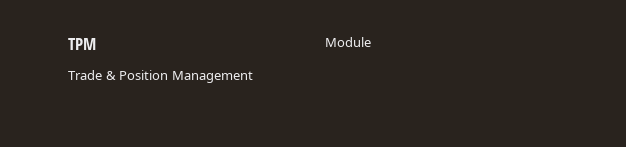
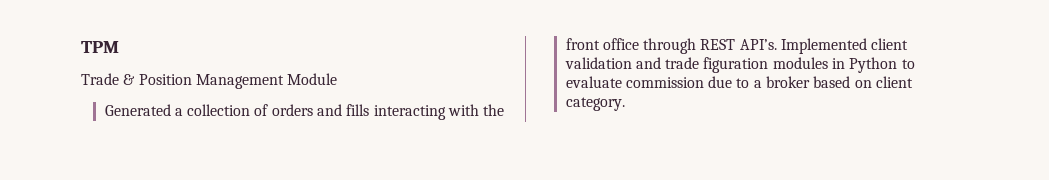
+ Generated a collection of orders and fills interacting with the front office through REST API’s. Implemented client validation and trade figuration modules in Python to evaluate commission due to a broker based on client category.

